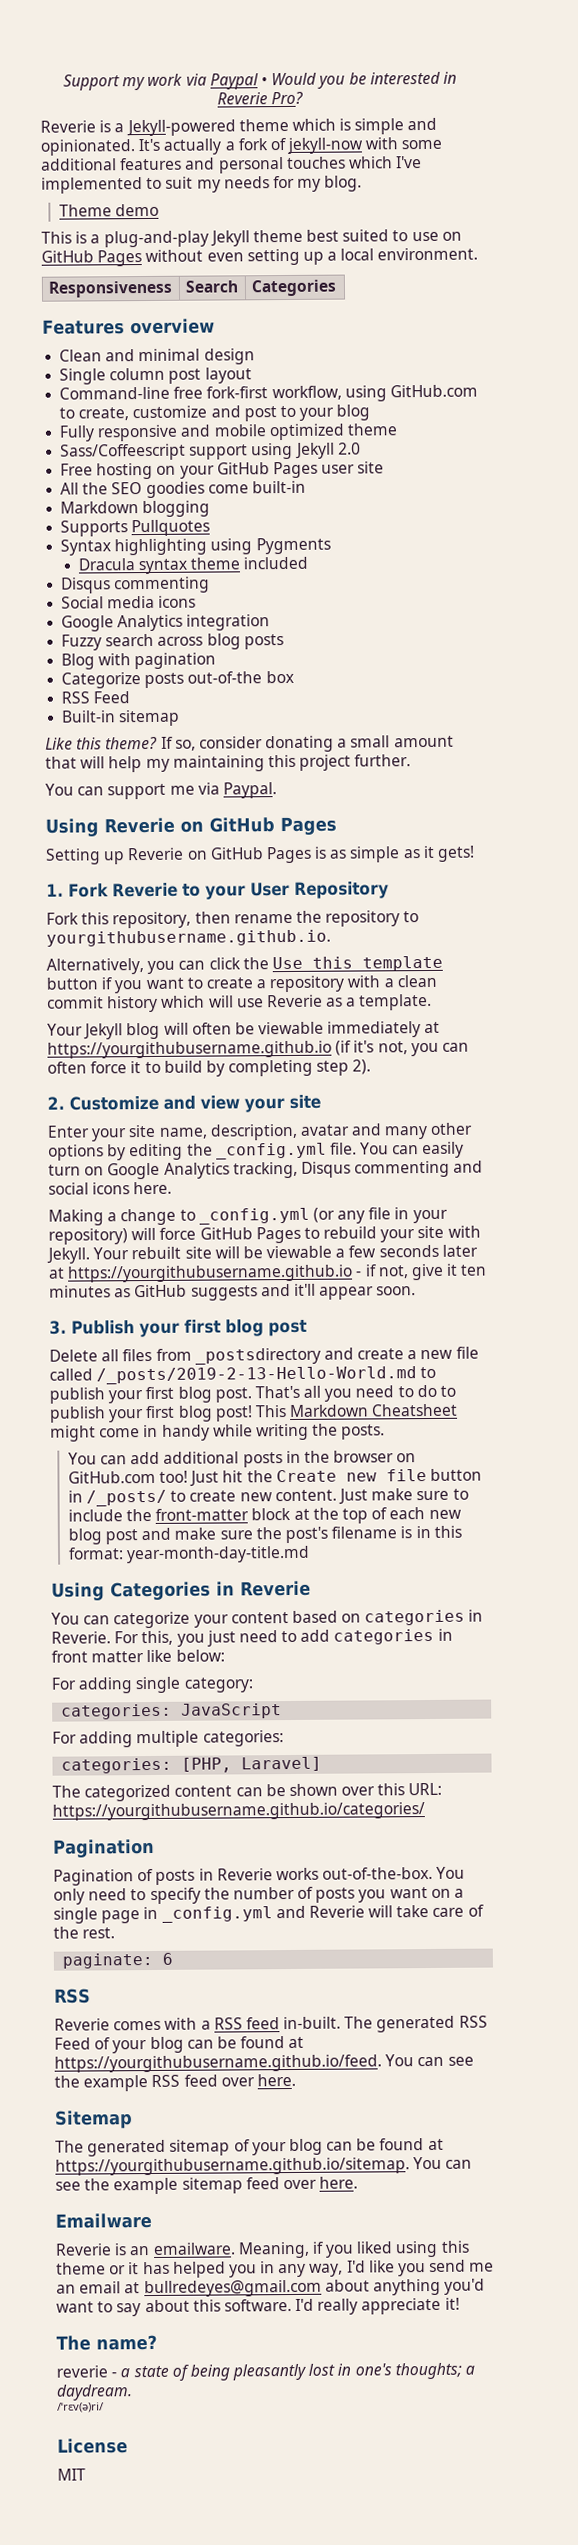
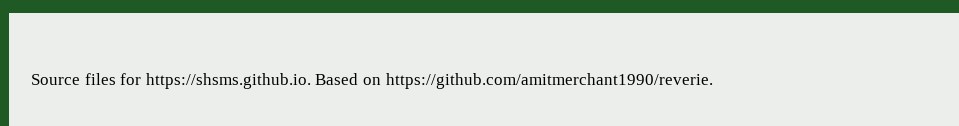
- Support my work via Paypal • Would you be interested in Reverie Pro?
- Reverie is a Jekyll-powered theme which is simple and opinionated. It's actually a fork of jekyll-now with some additional features and personal touches which I've implemented to suit my needs for my blog.
- Theme demo
- This is a plug-and-play Jekyll theme best suited to use on GitHub Pages without even setting up a local environment.
- Responsiveness | Search | Categories
- Features overview
- Clean and minimal design
- Single column post layout
- Command-line free fork-first workflow, using GitHub.com to create, customize and post to your blog
- Fully responsive and mobile optimized theme
- Sass/Coffeescript support using Jekyll 2.0
- Free hosting on your GitHub Pages user site
- All the SEO goodies come built-in
- Markdown blogging
- Supports Pullquotes
- Syntax highlighting using Pygments
- Dracula syntax theme included
- Disqus commenting
- Social media icons
- Google Analytics integration
- Fuzzy search across blog posts
- Blog with pagination
- Categorize posts out-of-the box
- RSS Feed
- Built-in sitemap
- Like this theme? If so, consider donating a small amount that will help my maintaining this project further.
- You can support me via Paypal.
- Using Reverie on GitHub Pages
- Setting up Reverie on GitHub Pages is as simple as it gets!
- 1. Fork Reverie to your User Repository
- Fork this repository, then rename the repository to yourgithubusername.github.io.
- Alternatively, you can click the Use this template button if you want to create a repository with a clean commit history which will use Reverie as a template.
- Your Jekyll blog will often be viewable immediately at https://yourgithubusername.github.io (if it's not, you can often force it to build by completing step 2).
- 2. Customize and view your site
- Enter your site name, description, avatar and many other options by editing the _config.yml file. You can easily turn on Google Analytics tracking, Disqus commenting and social icons here.
- Making a change to _config.yml (or any file in your repository) will force GitHub Pages to rebuild your site with Jekyll. Your rebuilt site will be viewable a few seconds later at https://yourgithubusername.github.io - if not, give it ten minutes as GitHub suggests and it'll appear soon.
- 3. Publish your first blog post
- Delete all files from _postsdirectory and create a new file called /_posts/2019-2-13-Hello-World.md to publish your first blog post. That's all you need to do to publish your first blog post! This Markdown Cheatsheet might come in handy while writing the posts.
- You can add additional posts in the browser on GitHub.com too! Just hit the Create new file button in /_posts/ to create new content. Just make sure to include the front-matter block at the top of each new blog post and make sure the post's filename is in this format: year-month-day-title.md
- Using Categories in Reverie
- You can categorize your content based on categories in Reverie. For this, you just need to add categories in front matter like below:
- For adding single category:
- categories: JavaScript
- For adding multiple categories:
- categories: [PHP, Laravel]
- The categorized content can be shown over this URL: https://yourgithubusername.github.io/categories/
- Pagination
- Pagination of posts in Reverie works out-of-the-box. You only need to specify the number of posts you want on a single page in _config.yml and Reverie will take care of the rest.
- paginate: 6
- RSS
- Reverie comes with a RSS feed in-built. The generated RSS Feed of your blog can be found at https://yourgithubusername.github.io/feed. You can see the example RSS feed over here.
- Sitemap
- The generated sitemap of your blog can be found at https://yourgithubusername.github.io/sitemap. You can see the example sitemap feed over here.
- Emailware
- Reverie is an emailware. Meaning, if you liked using this theme or it has helped you in any way, I'd like you send me an email at bullredeyes@gmail.com about anything you'd want to say about this software. I'd really appreciate it!
- The name?
- reverie - a state of being pleasantly lost in one's thoughts; a daydream.
- /ˈrɛv(ə)ri/
- License
- MIT
+ Source files for https://shsms.github.io. Based on https://github.com/amitmerchant1990/reverie.

